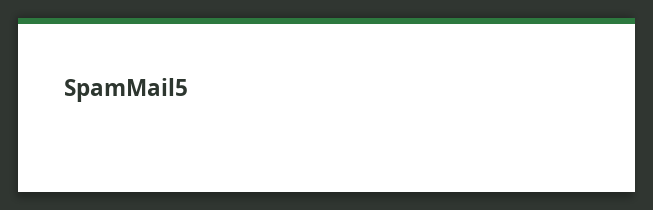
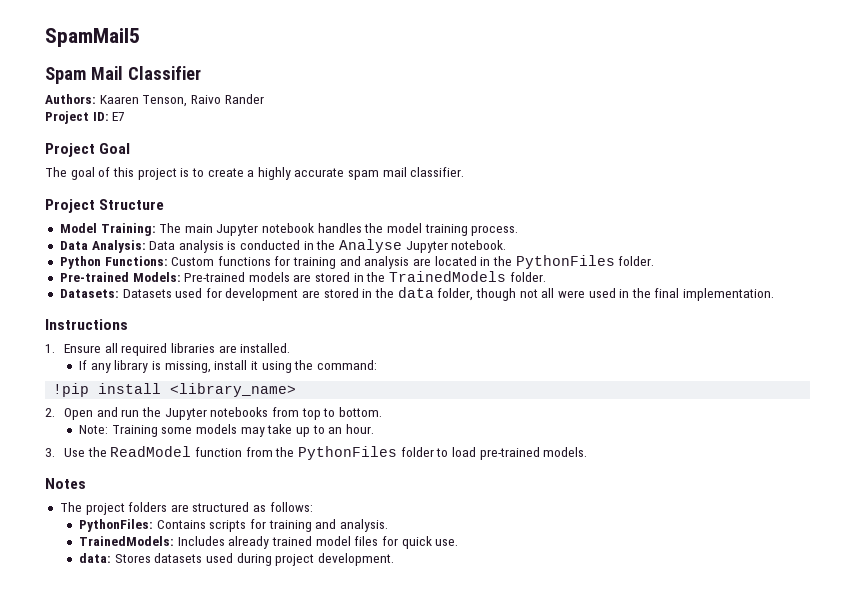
+ Spam Mail Classifier
+ Authors: Kaaren Tenson, Raivo Rander
+ Project ID: E7
+ Project Goal
+ The goal of this project is to create a highly accurate spam mail classifier.
+ Project Structure
+ Model Training: The main Jupyter notebook handles the model training process.
+ Data Analysis: Data analysis is conducted in the Analyse Jupyter notebook.
+ Python Functions: Custom functions for training and analysis are located in the PythonFiles folder.
+ Pre-trained Models: Pre-trained models are stored in the TrainedModels folder.
+ Datasets: Datasets used for development are stored in the data folder, though not all were used in the final implementation.
+ Instructions
+ 1. Ensure all required libraries are installed.
+ If any library is missing, install it using the command:
+ !pip install <library_name>
+ 2. Open and run the Jupyter notebooks from top to bottom.
+ Note: Training some models may take up to an hour.
+ 3. Use the ReadModel function from the PythonFiles folder to load pre-trained models.
+ Notes
+ The project folders are structured as follows:
+ PythonFiles: Contains scripts for training and analysis.
+ TrainedModels: Includes already trained model files for quick use.
+ data: Stores datasets used during project development.

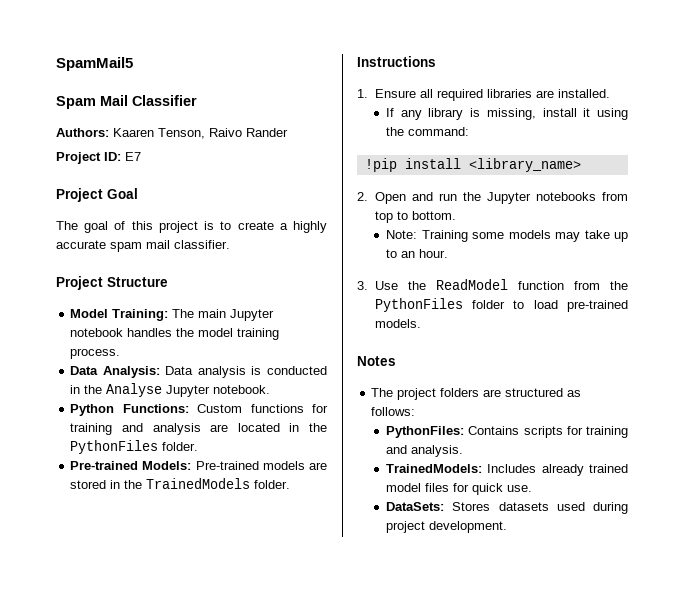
- Datasets: Datasets used for development are stored in the data folder, though not all were used in the final implementation.
- data: Stores datasets used during project development.
+ DataSets: Stores datasets used during project development.

